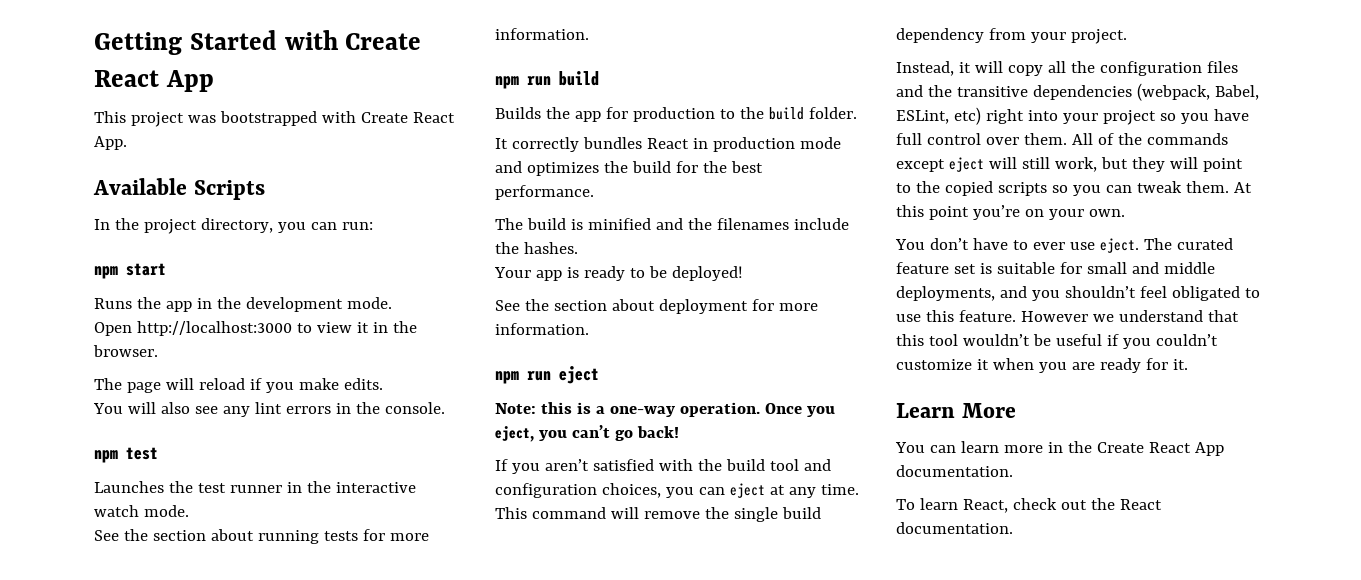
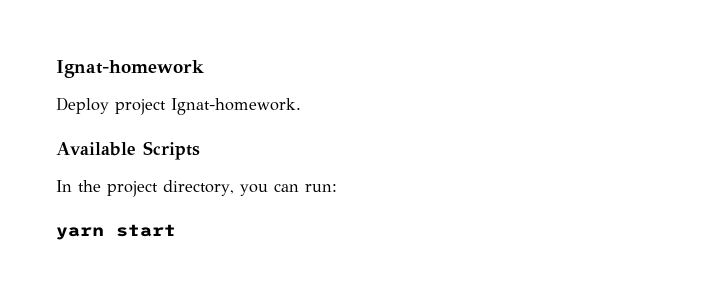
- Getting Started with Create React App
- This project was bootstrapped with Create React App.
+ Ignat-homework
+ Deploy project Ignat-homework.
- npm start
+ yarn start
- Runs the app in the development mode.
- Open http://localhost:3000 to view it in the browser.
- The page will reload if you make edits.
- You will also see any lint errors in the console.
- npm test
- Launches the test runner in the interactive watch mode.
- See the section about running tests for more information.
- npm run build
- Builds the app for production to the build folder.
- It correctly bundles React in production mode and optimizes the build for the best performance.
- The build is minified and the filenames include the hashes.
- Your app is ready to be deployed!
- See the section about deployment for more information.
- npm run eject
- Note: this is a one-way operation. Once you eject, you can’t go back!
- If you aren’t satisfied with the build tool and configuration choices, you can eject at any time. This command will remove the single build dependency from your project.
- Instead, it will copy all the configuration files and the transitive dependencies (webpack, Babel, ESLint, etc) right into your project so you have full control over them. All of the commands except eject will still work, but they will point to the copied scripts so you can tweak them. At this point you’re on your own.
- You don’t have to ever use eject. The curated feature set is suitable for small and middle deployments, and you shouldn’t feel obligated to use this feature. However we understand that this tool wouldn’t be useful if you couldn’t customize it when you are ready for it.
- Learn More
- You can learn more in the Create React App documentation.
- To learn React, check out the React documentation.

